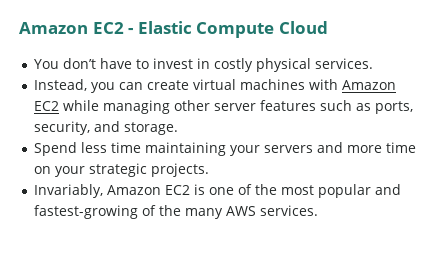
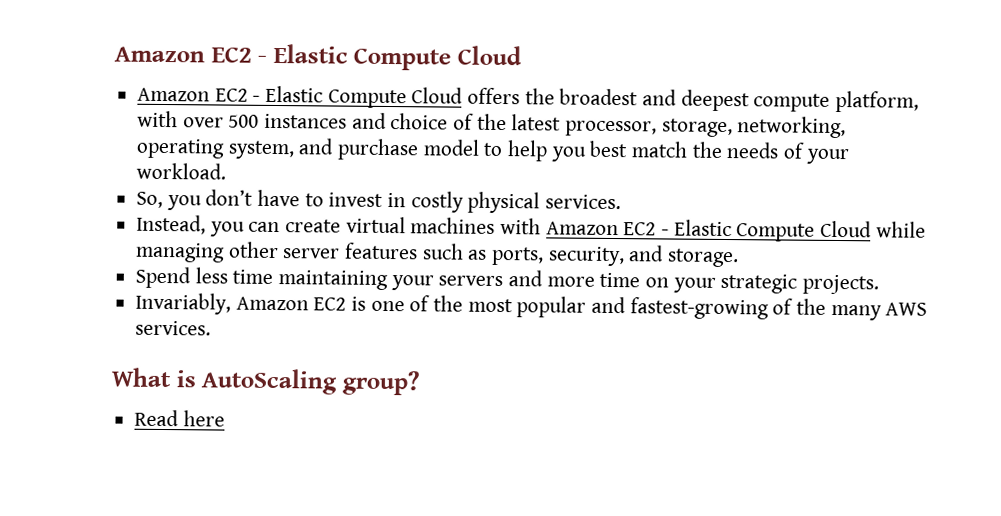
- You don’t have to invest in costly physical services.
+ Amazon EC2 - Elastic Compute Cloud offers the broadest and deepest compute platform, with over 500 instances and choice of the latest processor, storage, networking, operating system, and purchase model to help you best match the needs of your workload.
+ So, you don’t have to invest in costly physical services.
- Instead, you can create virtual machines with Amazon EC2 while managing other server features such as ports, security, and storage.
+ Instead, you can create virtual machines with Amazon EC2 - Elastic Compute Cloud while managing other server features such as ports, security, and storage.
+ What is AutoScaling group?
+ Read here

